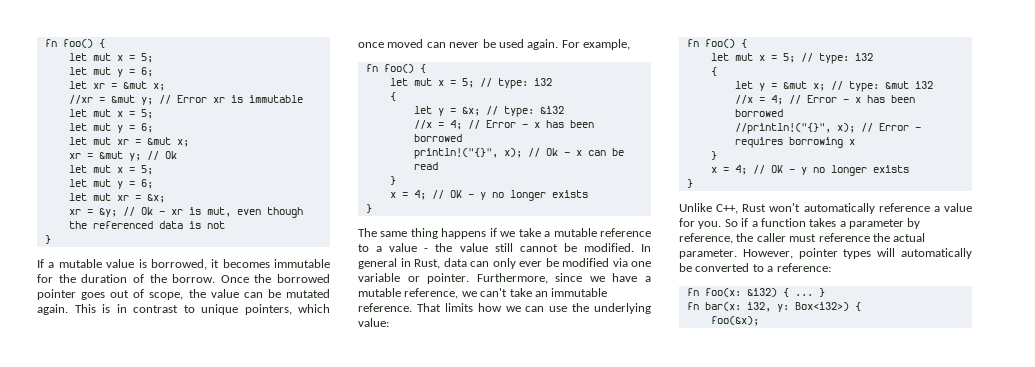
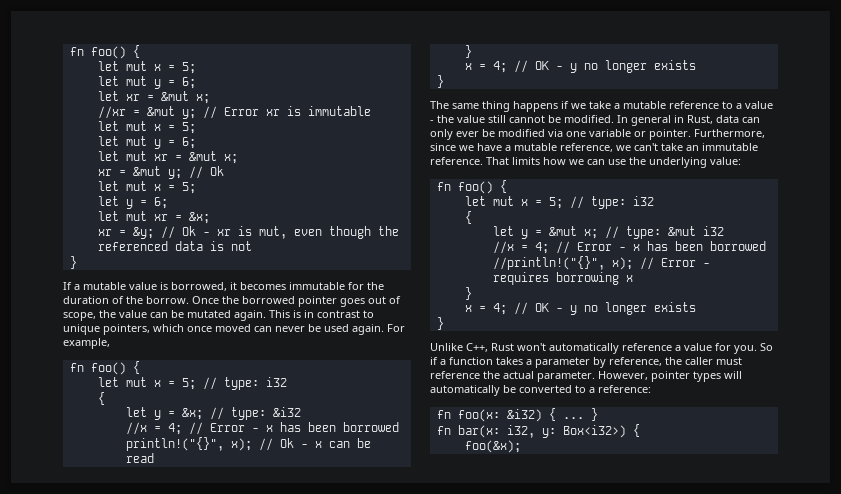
  xr = &mut y; // Ok
  let mut x = 5;
- let mut y = 6;
+ let y = 6;

